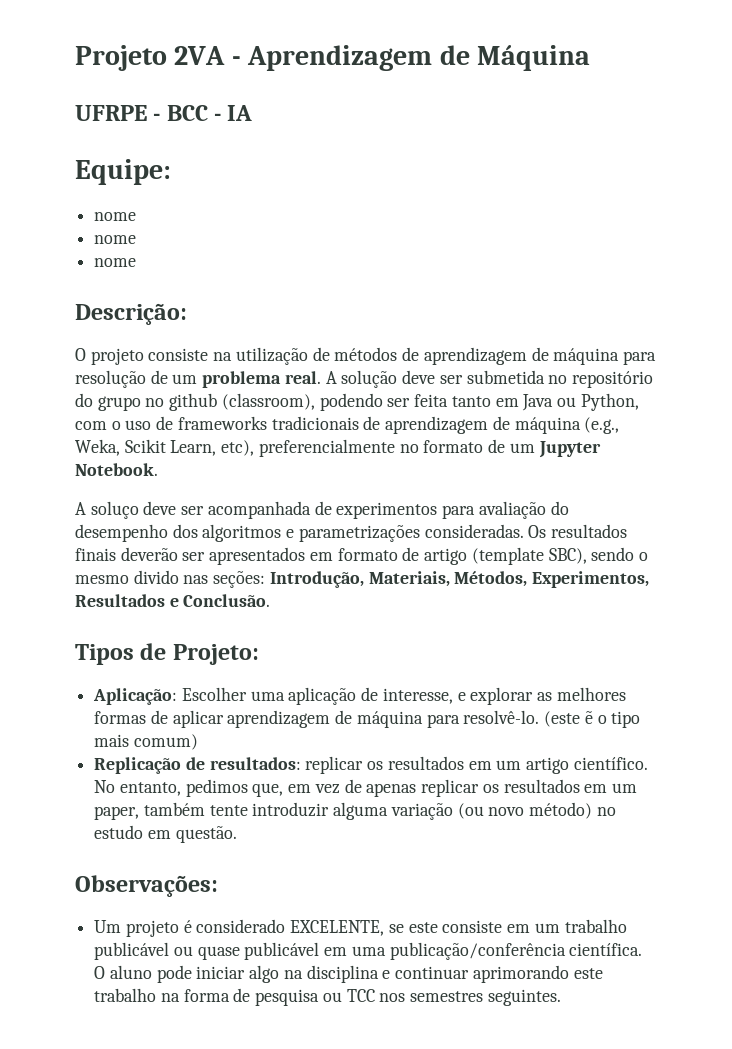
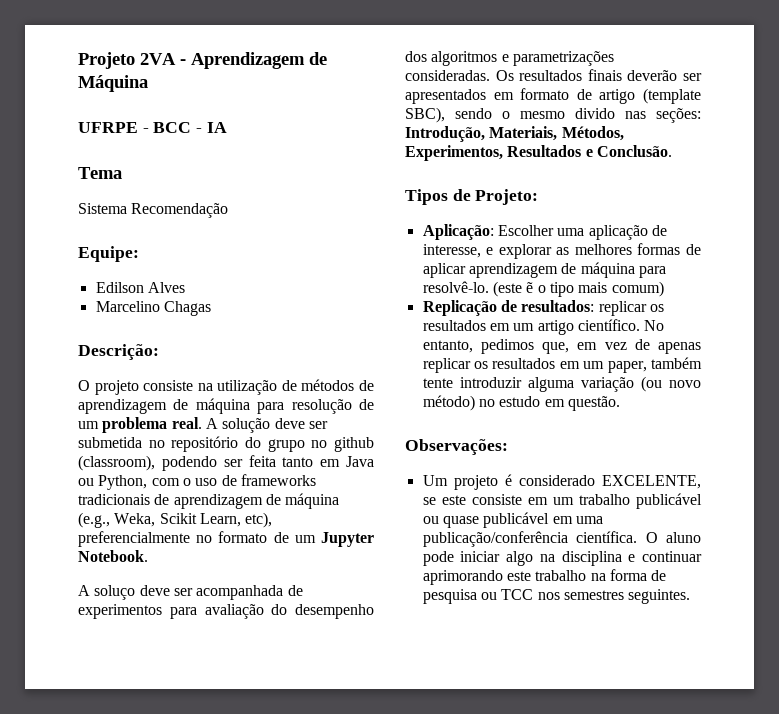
+ Tema
+ Sistema Recomendação
  Equipe:
- nome
- nome
- nome
+ Edilson Alves
+ Marcelino Chagas

